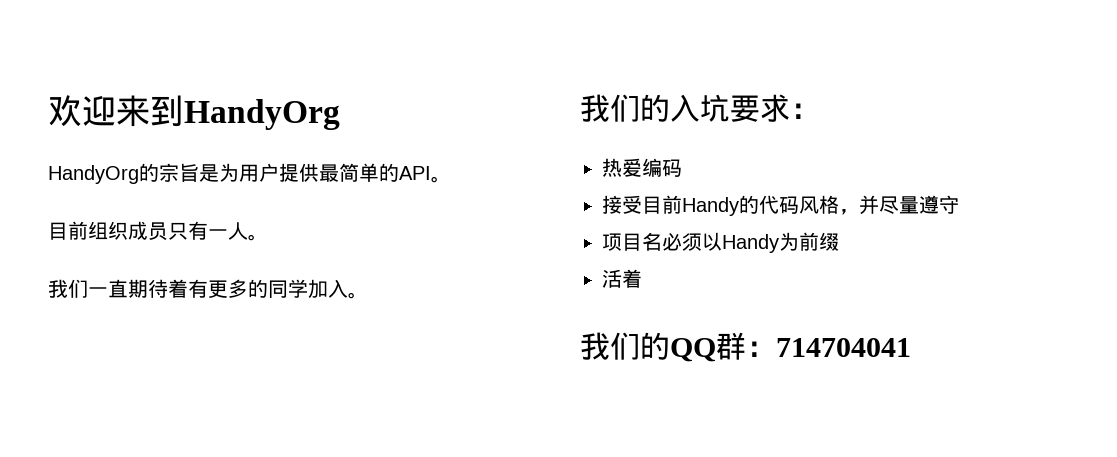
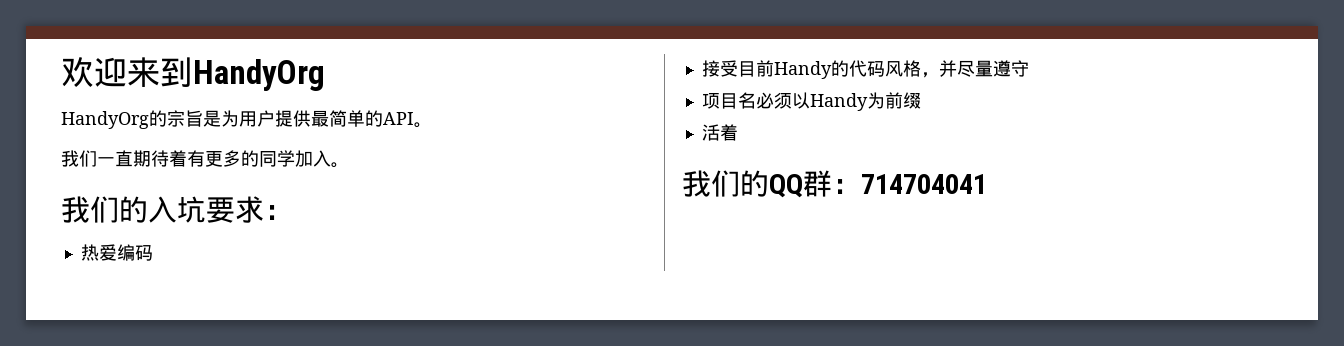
- 目前组织成员只有一人。

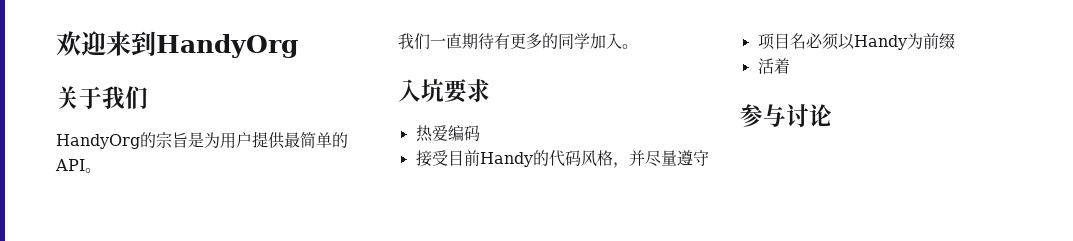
+ 关于我们
- 我们一直期待着有更多的同学加入。
+ 我们一直期待有更多的同学加入。
- 我们的入坑要求：
+ 入坑要求
- 我们的QQ群：714704041
+ 参与讨论

